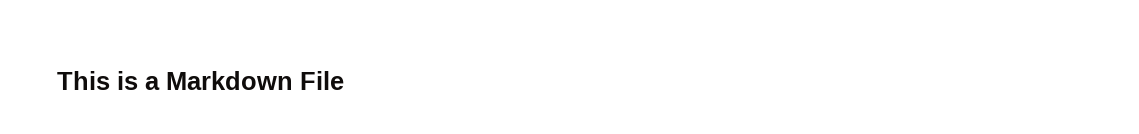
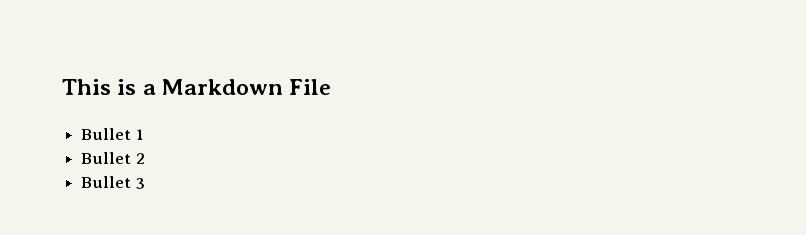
+ Bullet 1
+ Bullet 2
+ Bullet 3

